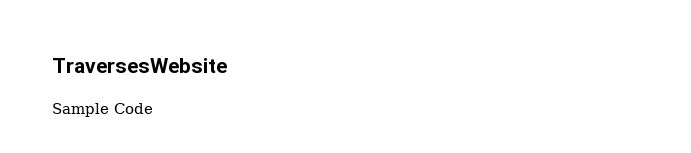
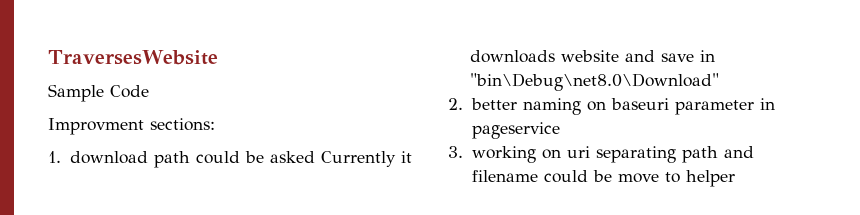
+ Improvment sections:
+ 1. download path could be asked Currently it downloads website and save in "bin\Debug\net8.0\Download"
+ 2. better naming on baseuri parameter in pageservice
+ 3. working on uri separating path and filename could be move to helper

